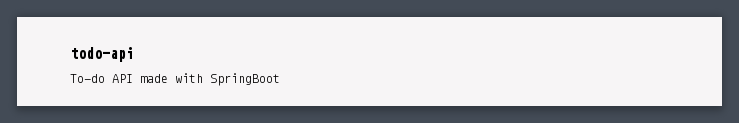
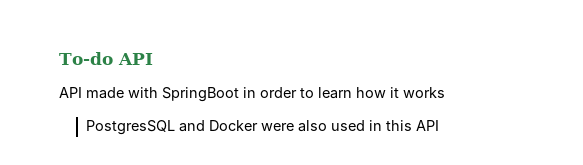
- todo-api
- To-do API made with SpringBoot
+ To-do API
+ API made with SpringBoot in order to learn how it works
+ PostgresSQL and Docker were also used in this API

